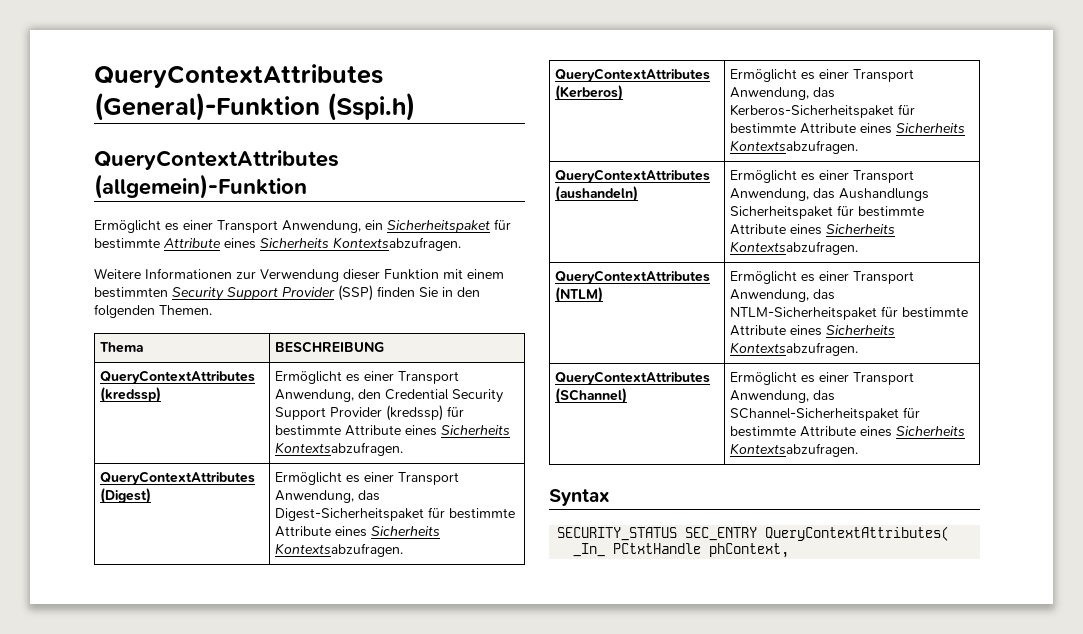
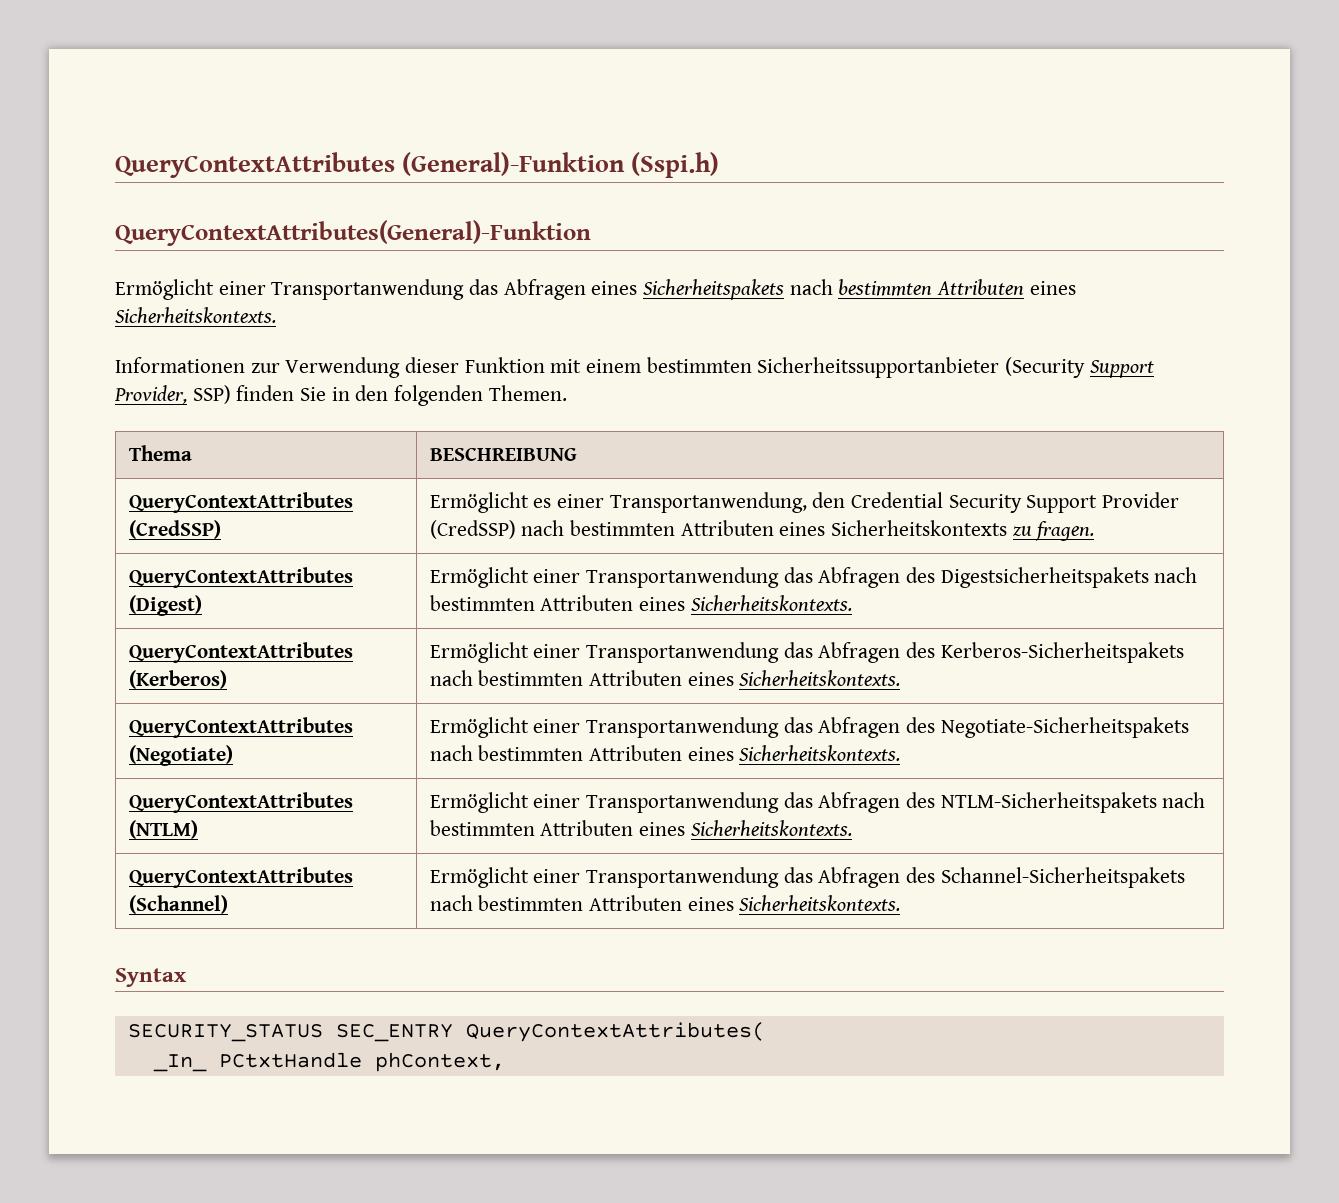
- QueryContextAttributes (allgemein)-Funktion
- Ermöglicht es einer Transport Anwendung, ein Sicherheitspaket für bestimmte Attribute eines Sicherheits Kontextsabzufragen.
- Weitere Informationen zur Verwendung dieser Funktion mit einem bestimmten Security Support Provider (SSP) finden Sie in den folgenden Themen.
+ QueryContextAttributes(General)-Funktion
+ Ermöglicht einer Transportanwendung das Abfragen eines Sicherheitspakets nach bestimmten Attributen eines Sicherheitskontexts.
+ Informationen zur Verwendung dieser Funktion mit einem bestimmten Sicherheitssupportanbieter (Security Support Provider, SSP) finden Sie in den folgenden Themen.
- QueryContextAttributes (kredssp) | Ermöglicht es einer Transport Anwendung, den Credential Security Support Provider (kredssp) für bestimmte Attribute eines Sicherheits Kontextsabzufragen.
- QueryContextAttributes (Digest) | Ermöglicht es einer Transport Anwendung, das Digest-Sicherheitspaket für bestimmte Attribute eines Sicherheits Kontextsabzufragen.
- QueryContextAttributes (Kerberos) | Ermöglicht es einer Transport Anwendung, das Kerberos-Sicherheitspaket für bestimmte Attribute eines Sicherheits Kontextsabzufragen.
- QueryContextAttributes (aushandeln) | Ermöglicht es einer Transport Anwendung, das Aushandlungs Sicherheitspaket für bestimmte Attribute eines Sicherheits Kontextsabzufragen.
- QueryContextAttributes (NTLM) | Ermöglicht es einer Transport Anwendung, das NTLM-Sicherheitspaket für bestimmte Attribute eines Sicherheits Kontextsabzufragen.
- QueryContextAttributes (SChannel) | Ermöglicht es einer Transport Anwendung, das SChannel-Sicherheitspaket für bestimmte Attribute eines Sicherheits Kontextsabzufragen.
+ QueryContextAttributes (CredSSP) | Ermöglicht es einer Transportanwendung, den Credential Security Support Provider (CredSSP) nach bestimmten Attributen eines Sicherheitskontexts zu fragen.
+ QueryContextAttributes (Digest) | Ermöglicht einer Transportanwendung das Abfragen des Digestsicherheitspakets nach bestimmten Attributen eines Sicherheitskontexts.
+ QueryContextAttributes (Kerberos) | Ermöglicht einer Transportanwendung das Abfragen des Kerberos-Sicherheitspakets nach bestimmten Attributen eines Sicherheitskontexts.
+ QueryContextAttributes (Negotiate) | Ermöglicht einer Transportanwendung das Abfragen des Negotiate-Sicherheitspakets nach bestimmten Attributen eines Sicherheitskontexts.
+ QueryContextAttributes (NTLM) | Ermöglicht einer Transportanwendung das Abfragen des NTLM-Sicherheitspakets nach bestimmten Attributen eines Sicherheitskontexts.
+ QueryContextAttributes (Schannel) | Ermöglicht einer Transportanwendung das Abfragen des Schannel-Sicherheitspakets nach bestimmten Attributen eines Sicherheitskontexts.

